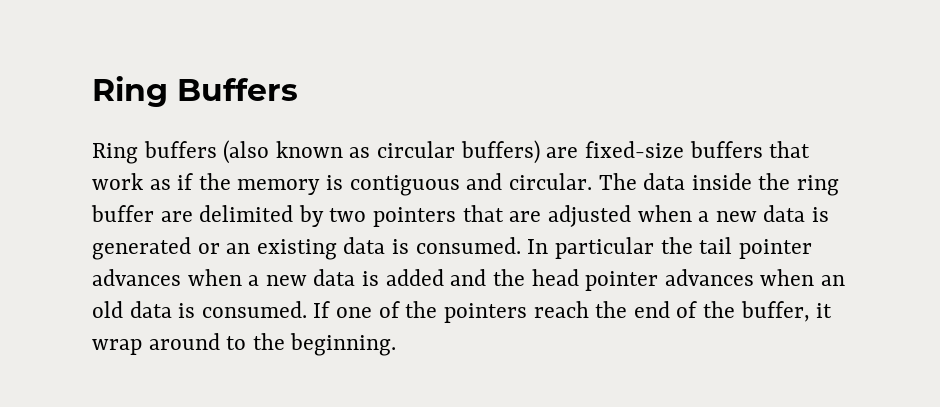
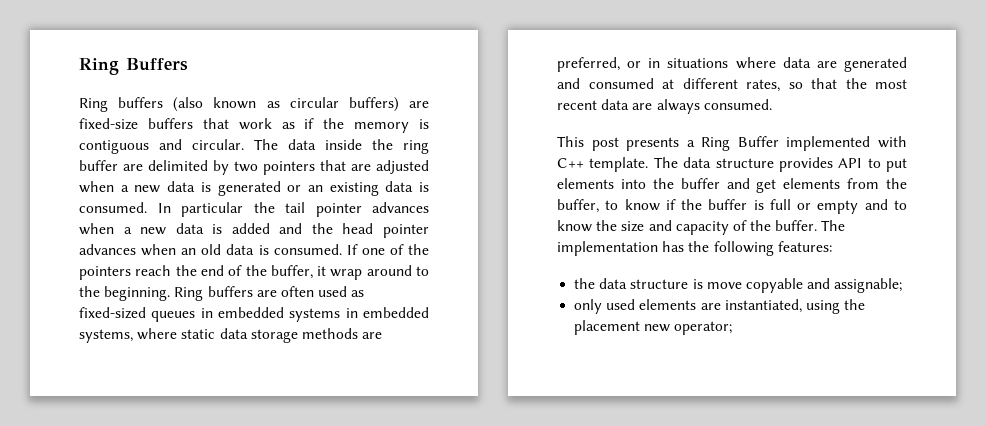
+ Ring buffers are often used as fixed-sized queues in embedded systems in embedded systems, where static data storage methods are preferred, or in situations where data are generated and consumed at different rates, so that the most recent data are always consumed.
+ This post presents a Ring Buffer implemented with C++ template. The data structure provides API to put elements into the buffer and get elements from the buffer, to know if the buffer is full or empty and to know the size and capacity of the buffer. The implementation has the following features:
+ the data structure is move copyable and assignable;
+ only used elements are instantiated, using the placement new operator;

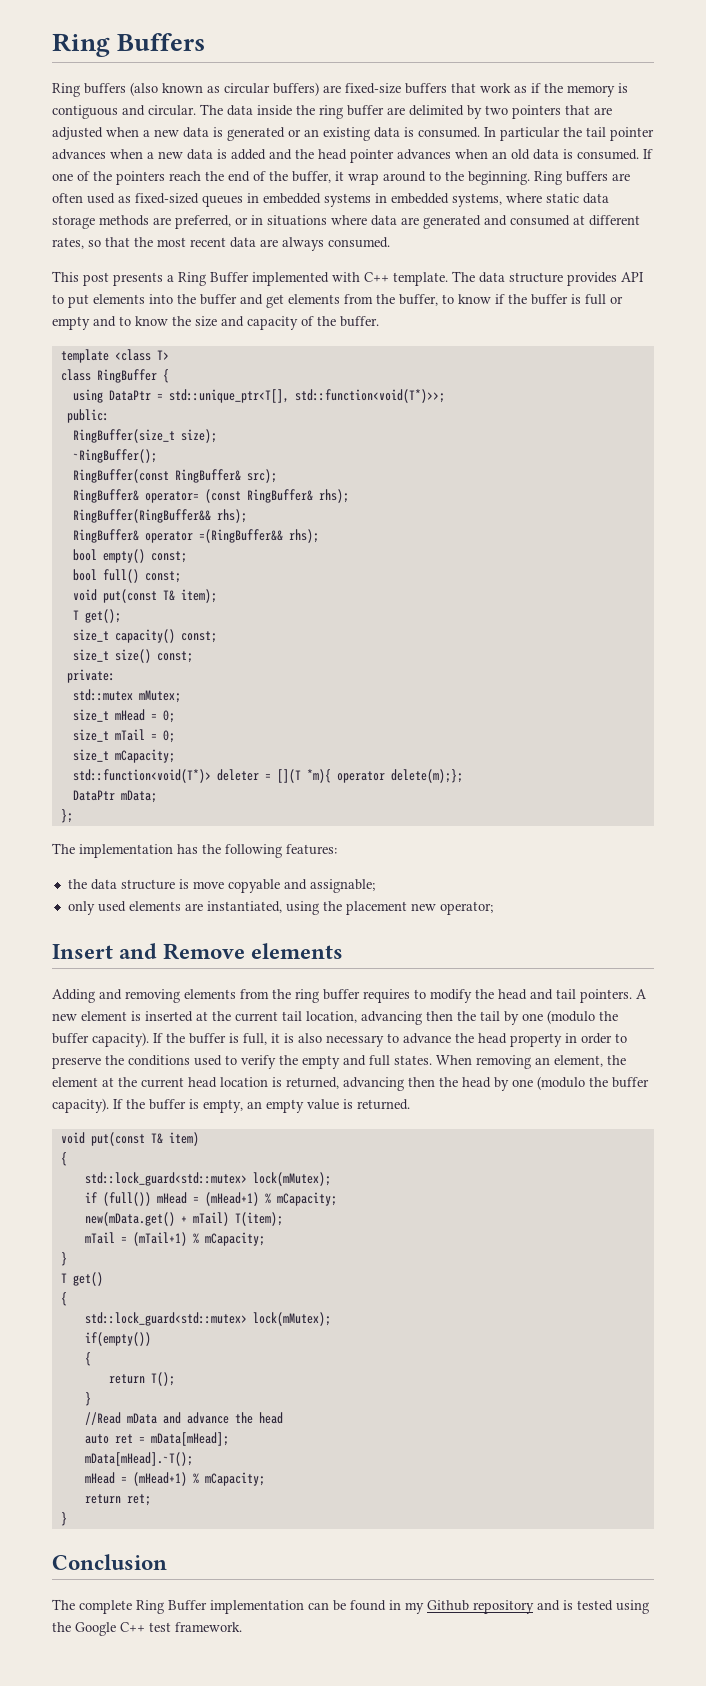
- The data structure provides API to put elements into the buffer and get elements from the buffer, to know if the buffer is full or empty and to know the size and capacity of the buffer. The implementation has the following features:
+ The data structure provides API to put elements into the buffer and get elements from the buffer, to know if the buffer is full or empty and to know the size and capacity of the buffer.
+ template <class T>
+ class RingBuffer {
+ using DataPtr = std::unique_ptr<T[], std::function<void(T*)>>;
+ public:
+ RingBuffer(size_t size);
+ ~RingBuffer();
+ RingBuffer(const RingBuffer& src);
+ RingBuffer& operator= (const RingBuffer& rhs);
+ RingBuffer(RingBuffer&& rhs);
+ RingBuffer& operator =(RingBuffer&& rhs);
+ bool empty() const;
+ bool full() const;
+ void put(const T& item);
+ T get();
+ size_t capacity() const;
+ size_t size() const;
+ private:
+ std::mutex mMutex;
+ size_t mHead = 0;
+ size_t mTail = 0;
+ size_t mCapacity;
+ std::function<void(T*)> deleter = [](T *m){ operator delete(m);};
+ DataPtr mData;
+ };
+ The implementation has the following features:
+ Insert and Remove elements
+ Adding and removing elements from the ring buffer requires to modify the head and tail pointers. A new element is inserted at the current tail location, advancing then the tail by one (modulo the buffer capacity). If the buffer is full, it is also necessary to advance the head property in order to preserve the conditions used to verify the empty and full states. When removing an element, the element at the current head location is returned, advancing then the head by one (modulo the buffer capacity). If the buffer is empty, an empty value is returned.
+ void put(const T& item)
+ {
+ std::lock_guard<std::mutex> lock(mMutex);
+ if (full()) mHead = (mHead+1) % mCapacity;
+ new(mData.get() + mTail) T(item);
+ mTail = (mTail+1) % mCapacity;
+ }
+ T get()
+ {
+ std::lock_guard<std::mutex> lock(mMutex);
+ if(empty())
+ {
+ return T();
+ }
+ //Read mData and advance the head
+ auto ret = mData[mHead];
+ mData[mHead].~T();
+ mHead = (mHead+1) % mCapacity;
+ return ret;
+ }
+ Conclusion
+ The complete Ring Buffer implementation can be found in my Github repository and is tested using the Google C++ test framework.

